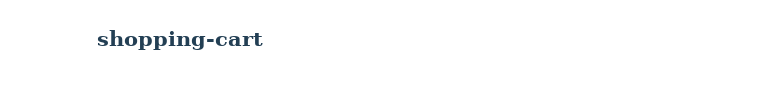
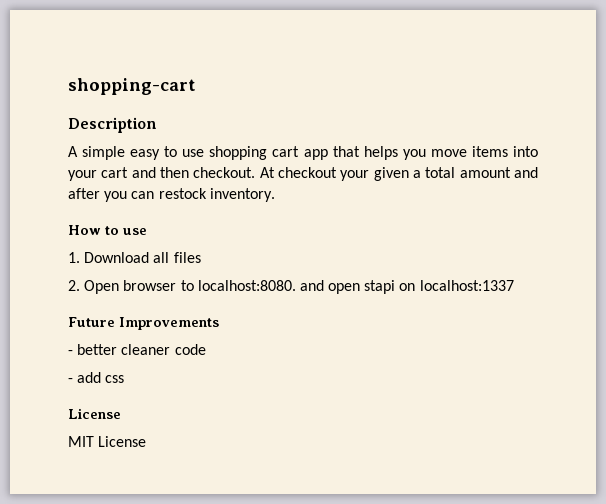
+ Description
+ A simple easy to use shopping cart app that helps you move items into your cart and then checkout. At checkout your given a total amount and after you can restock inventory.
+ How to use
+ 1. Download all files
+ 2. Open browser to localhost:8080. and open stapi on localhost:1337
+ Future Improvements
+ - better cleaner code
+ - add css
+ License
+ MIT License

